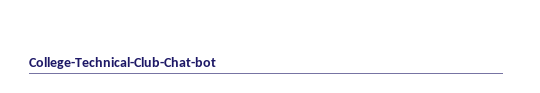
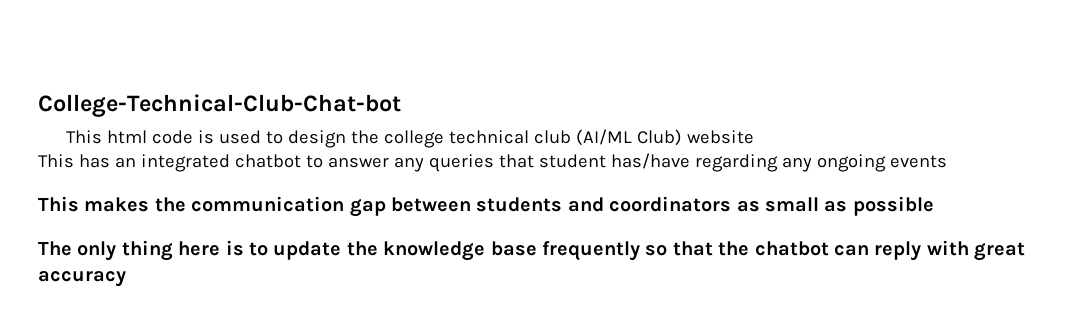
+ This html code is used to design the college technical club (AI/ML Club) website
+ This has an integrated chatbot to answer any queries that student has/have regarding any ongoing events
+ This makes the communication gap between students and coordinators as small as possible
+ The only thing here is to update the knowledge base frequently so that the chatbot can reply with great accuracy

